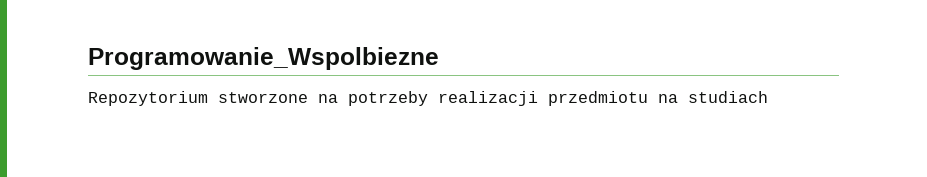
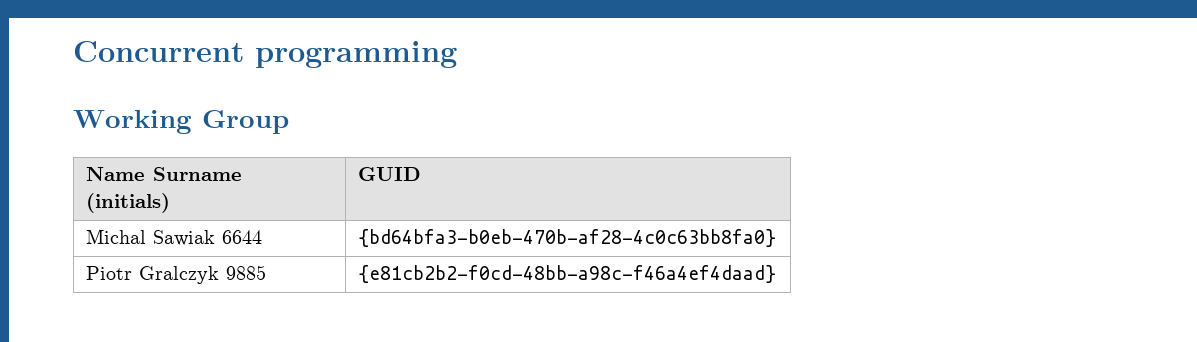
- Programowanie_Wspolbiezne
- Repozytorium stworzone na potrzeby realizacji przedmiotu na studiach
+ Concurrent programming
+ Working Group
+ Name Surname (initials) | GUID
+ Michal Sawiak 6644 | {bd64bfa3-b0eb-470b-af28-4c0c63bb8fa0}
+ Piotr Gralczyk 9885 | {e81cb2b2-f0cd-48bb-a98c-f46a4ef4daad}

